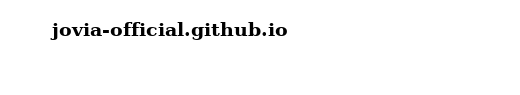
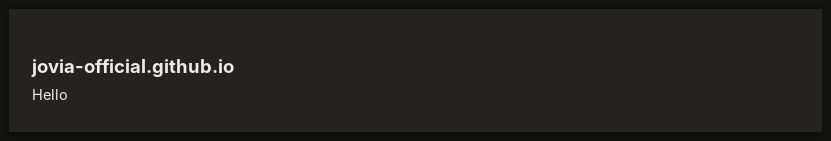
+ Hello

